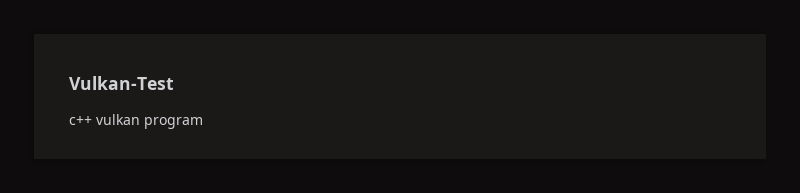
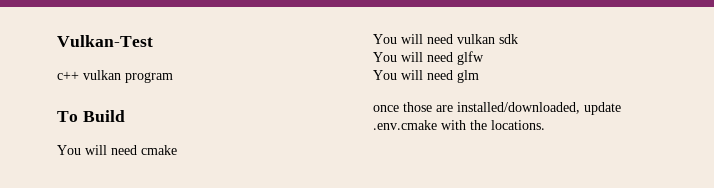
+ To Build
+ You will need cmake
+ You will need vulkan sdk
+ You will need glfw
+ You will need glm
+ once those are installed/downloaded, update .env.cmake with the locations.

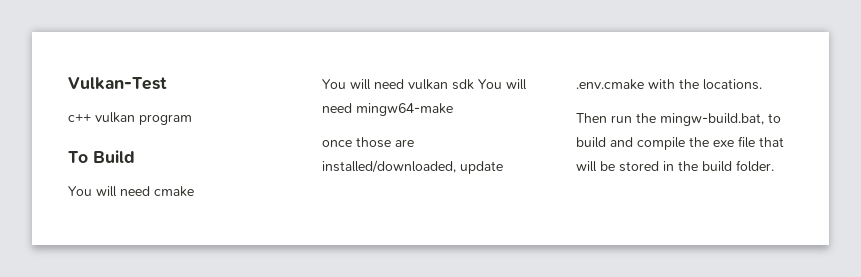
- You will need vulkan sdk
- You will need glfw
- You will need glm
+ You will need vulkan sdk You will need mingw64-make
+ Then run the mingw-build.bat, to build and compile the exe file that will be stored in the build folder.

